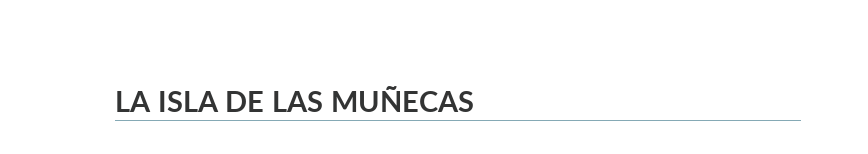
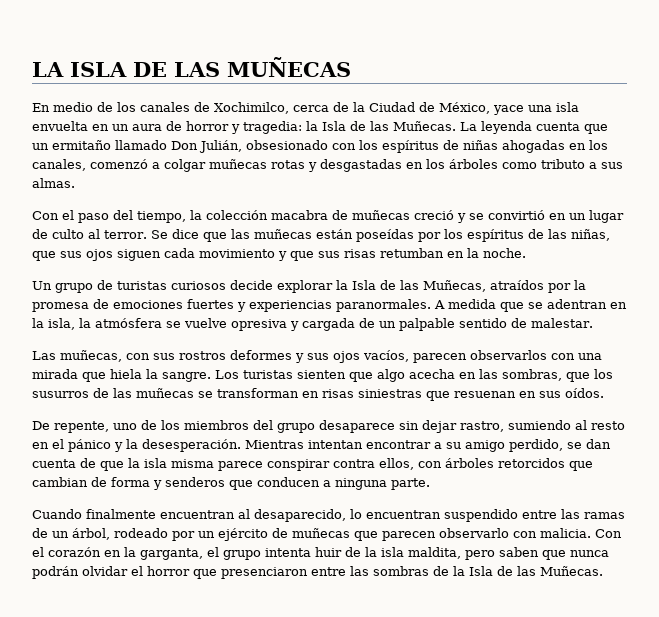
+ En medio de los canales de Xochimilco, cerca de la Ciudad de México, yace una isla envuelta en un aura de horror y tragedia: la Isla de las Muñecas. La leyenda cuenta que un ermitaño llamado Don Julián, obsesionado con los espíritus de niñas ahogadas en los canales, comenzó a colgar muñecas rotas y desgastadas en los árboles como tributo a sus almas.
+ Con el paso del tiempo, la colección macabra de muñecas creció y se convirtió en un lugar de culto al terror. Se dice que las muñecas están poseídas por los espíritus de las niñas, que sus ojos siguen cada movimiento y que sus risas retumban en la noche.
+ Un grupo de turistas curiosos decide explorar la Isla de las Muñecas, atraídos por la promesa de emociones fuertes y experiencias paranormales. A medida que se adentran en la isla, la atmósfera se vuelve opresiva y cargada de un palpable sentido de malestar.
+ Las muñecas, con sus rostros deformes y sus ojos vacíos, parecen observarlos con una mirada que hiela la sangre. Los turistas sienten que algo acecha en las sombras, que los susurros de las muñecas se transforman en risas siniestras que resuenan en sus oídos.
+ De repente, uno de los miembros del grupo desaparece sin dejar rastro, sumiendo al resto en el pánico y la desesperación. Mientras intentan encontrar a su amigo perdido, se dan cuenta de que la isla misma parece conspirar contra ellos, con árboles retorcidos que cambian de forma y senderos que conducen a ninguna parte.
+ Cuando finalmente encuentran al desaparecido, lo encuentran suspendido entre las ramas de un árbol, rodeado por un ejército de muñecas que parecen observarlo con malicia. Con el corazón en la garganta, el grupo intenta huir de la isla maldita, pero saben que nunca podrán olvidar el horror que presenciaron entre las sombras de la Isla de las Muñecas.

